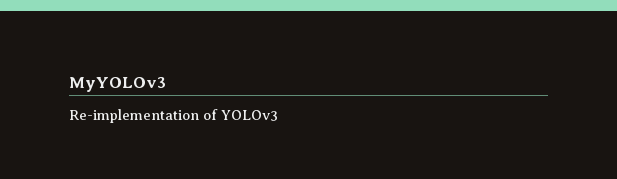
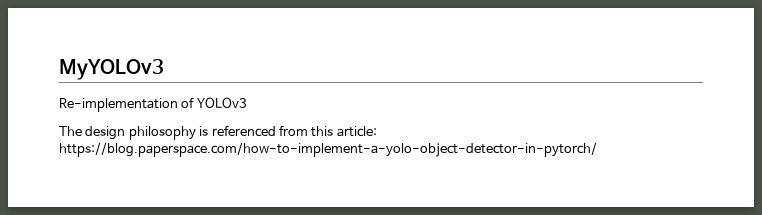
+ The design philosophy is referenced from this article: https://blog.paperspace.com/how-to-implement-a-yolo-object-detector-in-pytorch/

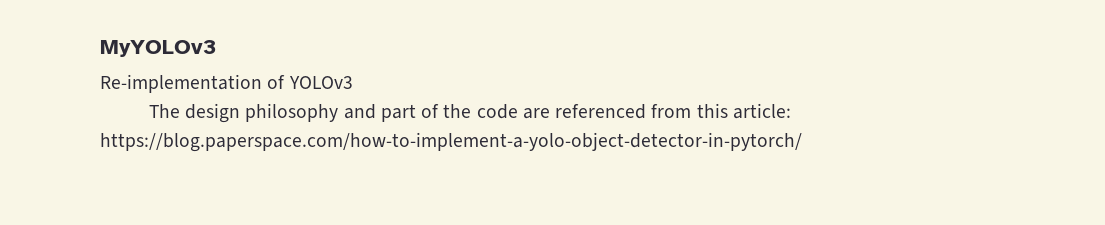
- The design philosophy is referenced from this article: https://blog.paperspace.com/how-to-implement-a-yolo-object-detector-in-pytorch/
+ The design philosophy and part of the code are referenced from this article: https://blog.paperspace.com/how-to-implement-a-yolo-object-detector-in-pytorch/

